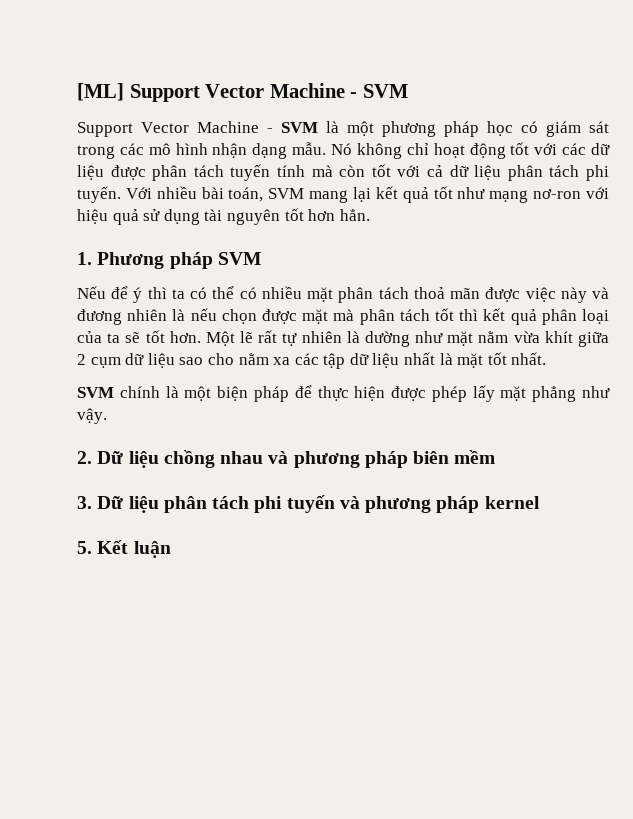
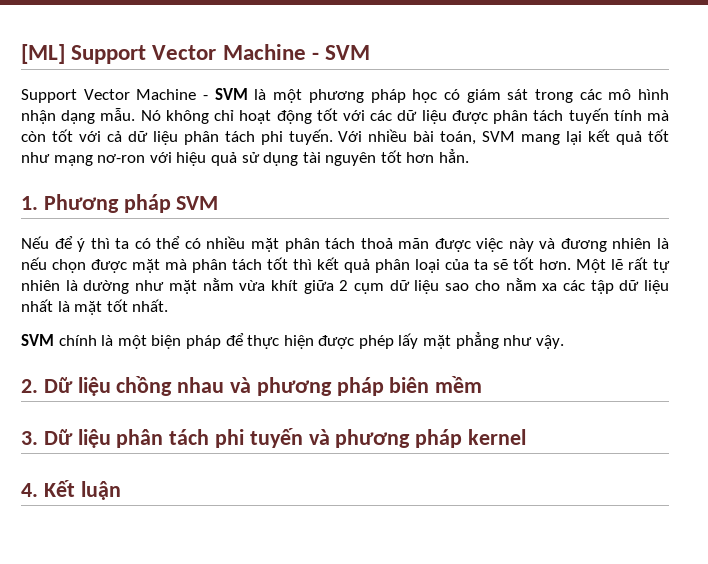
- 5. Kết luận
+ 4. Kết luận

